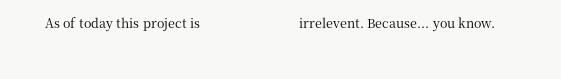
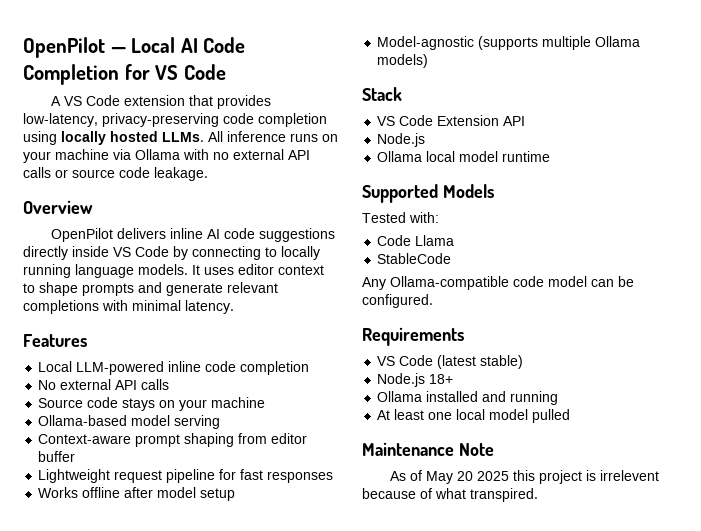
- As of today this project is irrelevent. Because... you know.
+ OpenPilot — Local AI Code Completion for VS Code
+ A VS Code extension that provides low-latency, privacy-preserving code completion using locally hosted LLMs. All inference runs on your machine via Ollama with no external API calls or source code leakage.
+ Overview
+ OpenPilot delivers inline AI code suggestions directly inside VS Code by connecting to locally running language models. It uses editor context to shape prompts and generate relevant completions with minimal latency.
+ Features
+ Local LLM-powered inline code completion
+ No external API calls
+ Source code stays on your machine
+ Ollama-based model serving
+ Context-aware prompt shaping from editor buffer
+ Lightweight request pipeline for fast responses
+ Works offline after model setup
+ Model-agnostic (supports multiple Ollama models)
+ Stack
+ VS Code Extension API
+ Node.js
+ Ollama local model runtime
+ Supported Models
+ Tested with:
+ Code Llama
+ StableCode
+ Any Ollama-compatible code model can be configured.
+ Requirements
+ VS Code (latest stable)
+ Node.js 18+
+ Ollama installed and running
+ At least one local model pulled
+ Maintenance Note
+ As of May 20 2025 this project is irrelevent because of what transpired.

